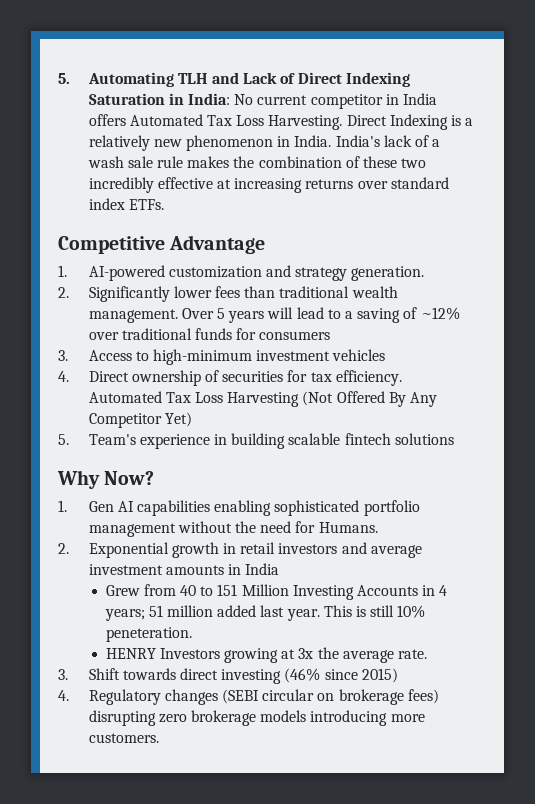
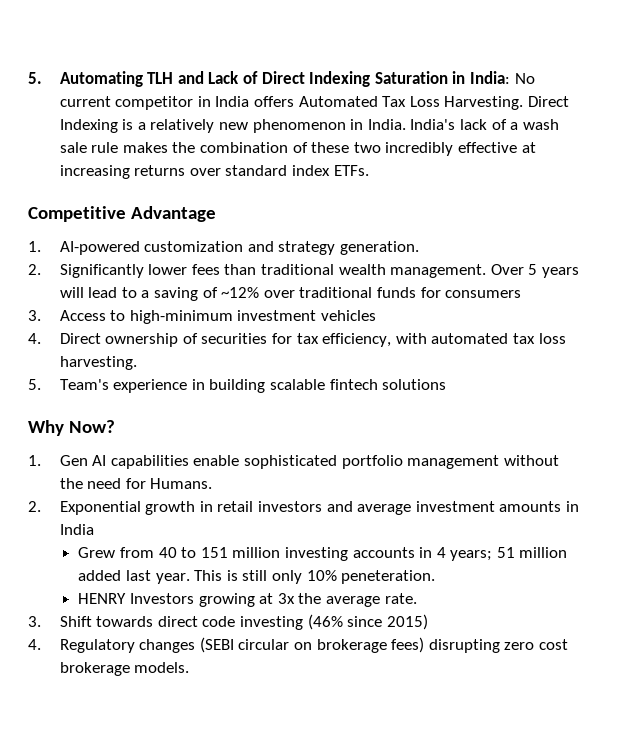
- 4. Direct ownership of securities for tax efficiency. Automated Tax Loss Harvesting (Not Offered By Any Competitor Yet)
+ 4. Direct ownership of securities for tax efficiency, with automated tax loss harvesting.
- 1. Gen AI capabilities enabling sophisticated portfolio management without the need for Humans.
+ 1. Gen AI capabilities enable sophisticated portfolio management without the need for Humans.
- Grew from 40 to 151 Million Investing Accounts in 4 years; 51 million added last year.
+ Grew from 40 to 151 million investing accounts in 4 years; 51 million added last year.
- This is still 10% peneteration.
+ This is still only 10% peneteration.
- 3. Shift towards direct investing (46% since 2015)
+ 3. Shift towards direct code investing (46% since 2015)
- 4. Regulatory changes (SEBI circular on brokerage fees) disrupting zero brokerage models introducing more customers.
+ 4. Regulatory changes (SEBI circular on brokerage fees) disrupting zero cost brokerage models.

